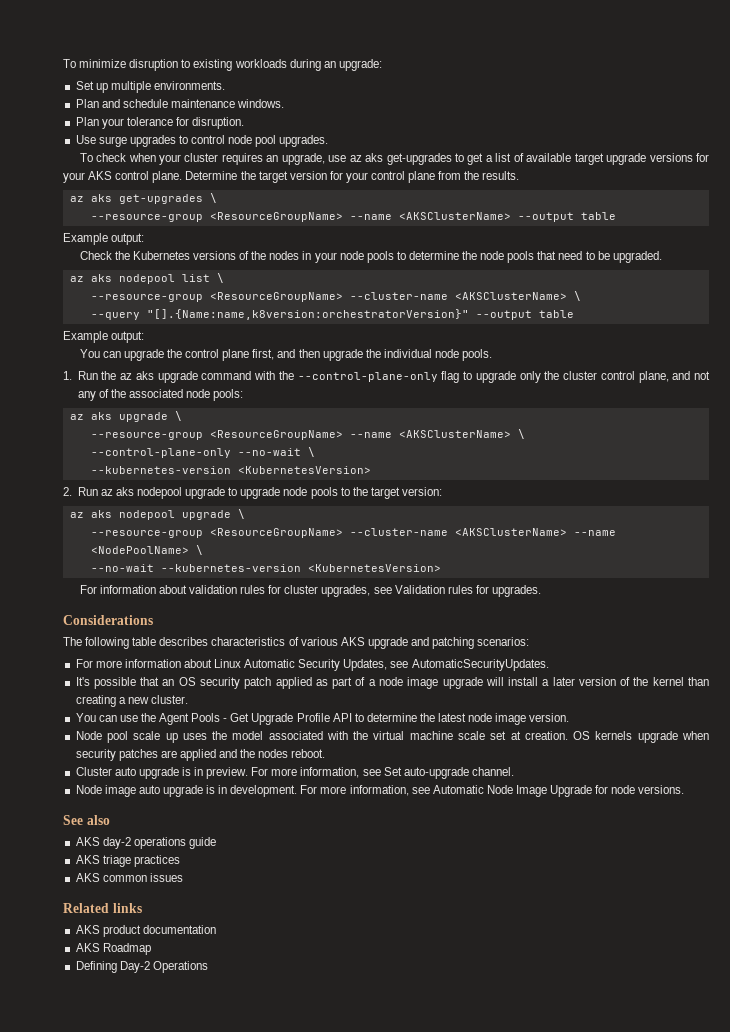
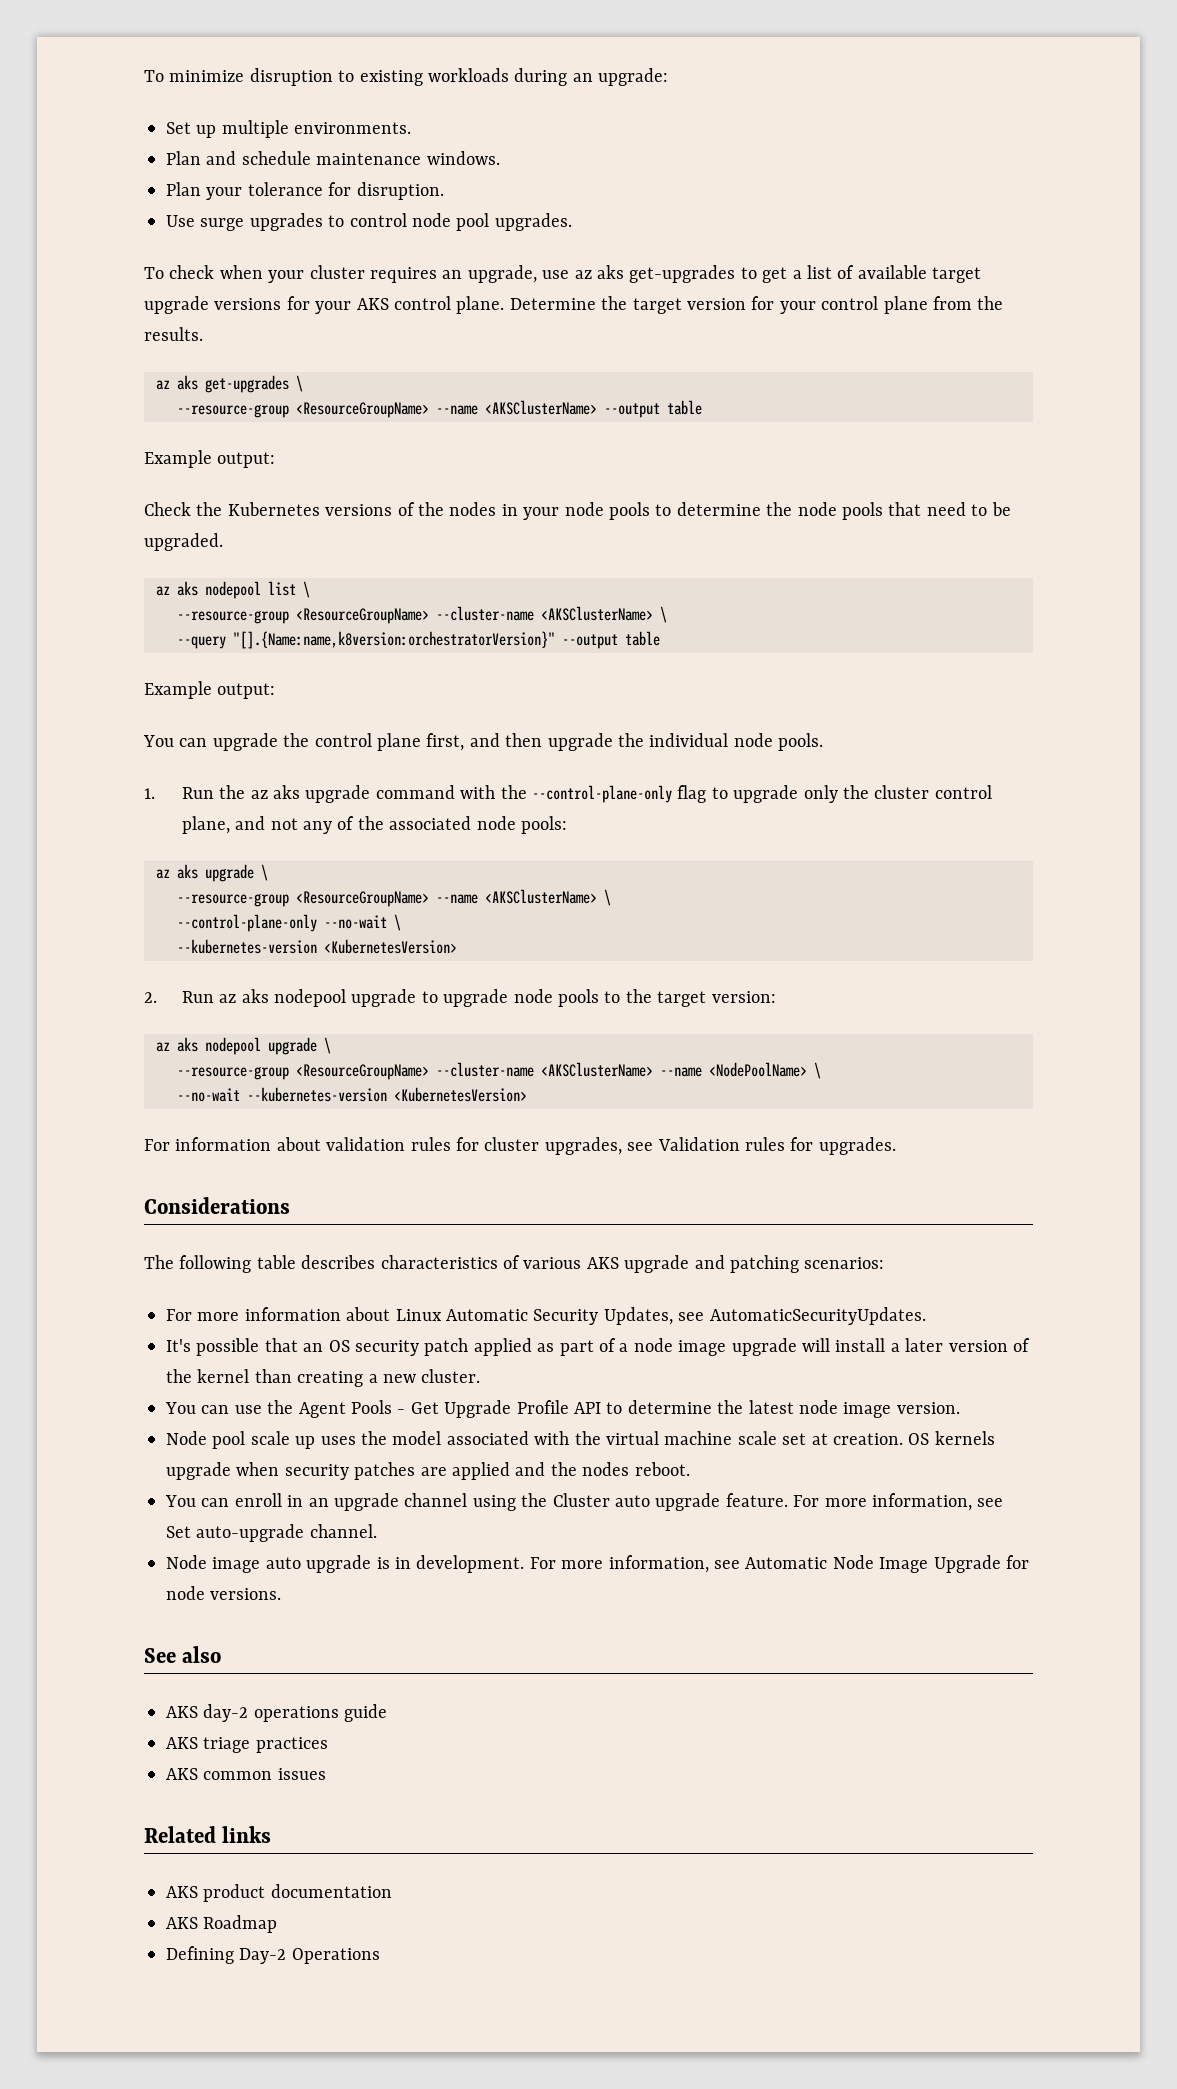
- Cluster auto upgrade is in preview.
+ You can enroll in an upgrade channel using the Cluster auto upgrade feature.

